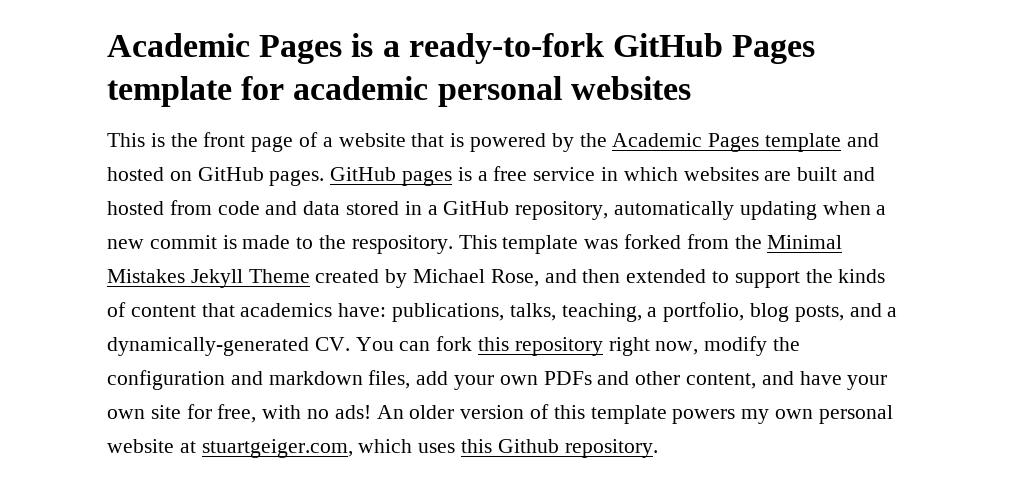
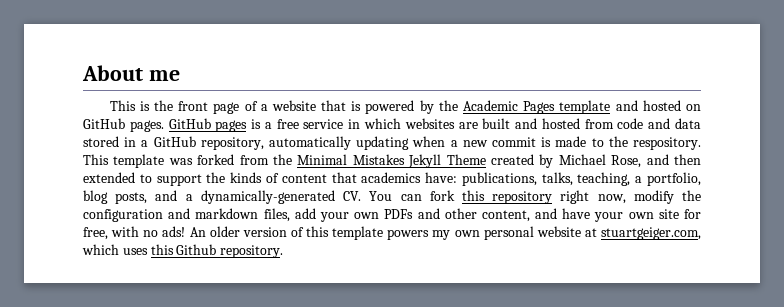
- Academic Pages is a ready-to-fork GitHub Pages template for academic personal websites
+ About me

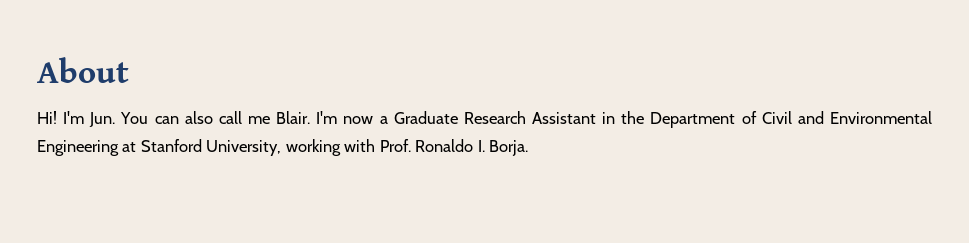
- About me
- This is the front page of a website that is powered by the Academic Pages template and hosted on GitHub pages. GitHub pages is a free service in which websites are built and hosted from code and data stored in a GitHub repository, automatically updating when a new commit is made to the respository. This template was forked from the Minimal Mistakes Jekyll Theme created by Michael Rose, and then extended to support the kinds of content that academics have: publications, talks, teaching, a portfolio, blog posts, and a dynamically-generated CV. You can fork this repository right now, modify the configuration and markdown files, add your own PDFs and other content, and have your own site for free, with no ads! An older version of this template powers my own personal website at stuartgeiger.com, which uses this Github repository.
+ About
+ Hi! I'm Jun. You can also call me Blair. I'm now a Graduate Research Assistant in the Department of Civil and Environmental Engineering at Stanford University, working with Prof. Ronaldo I. Borja.

